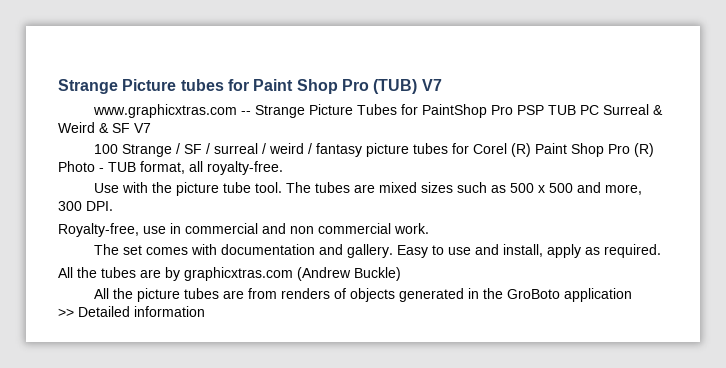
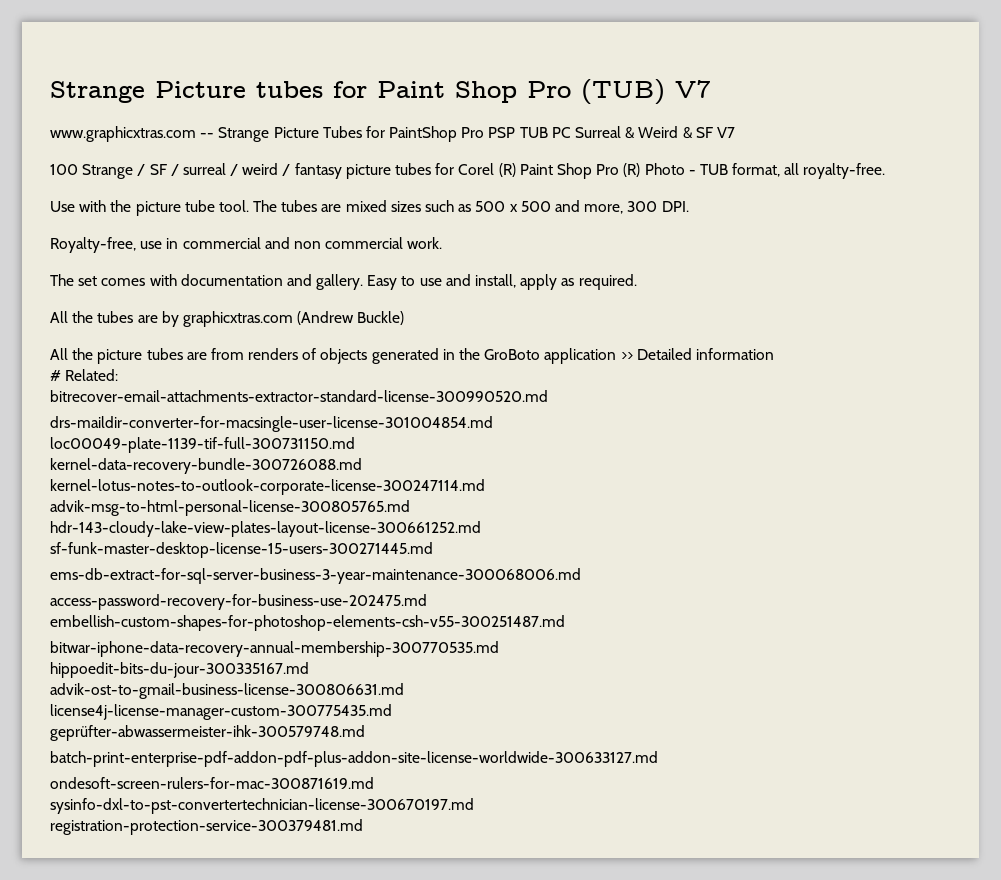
- All the picture tubes are from renders of objects generated in the GroBoto application
- >> Detailed information
+ All the picture tubes are from renders of objects generated in the GroBoto application >> Detailed information
+ # Related:
+ bitrecover-email-attachments-extractor-standard-license-300990520.md
+ drs-maildir-converter-for-macsingle-user-license-301004854.md
+ loc00049-plate-1139-tif-full-300731150.md
+ kernel-data-recovery-bundle-300726088.md
+ kernel-lotus-notes-to-outlook-corporate-license-300247114.md
+ advik-msg-to-html-personal-license-300805765.md
+ hdr-143-cloudy-lake-view-plates-layout-license-300661252.md
+ sf-funk-master-desktop-license-15-users-300271445.md
+ ems-db-extract-for-sql-server-business-3-year-maintenance-300068006.md
+ access-password-recovery-for-business-use-202475.md
+ embellish-custom-shapes-for-photoshop-elements-csh-v55-300251487.md
+ bitwar-iphone-data-recovery-annual-membership-300770535.md
+ hippoedit-bits-du-jour-300335167.md
+ advik-ost-to-gmail-business-license-300806631.md
+ license4j-license-manager-custom-300775435.md
+ geprüfter-abwassermeister-ihk-300579748.md
+ batch-print-enterprise-pdf-addon-pdf-plus-addon-site-license-worldwide-300633127.md
+ ondesoft-screen-rulers-for-mac-300871619.md
+ sysinfo-dxl-to-pst-convertertechnician-license-300670197.md
+ registration-protection-service-300379481.md

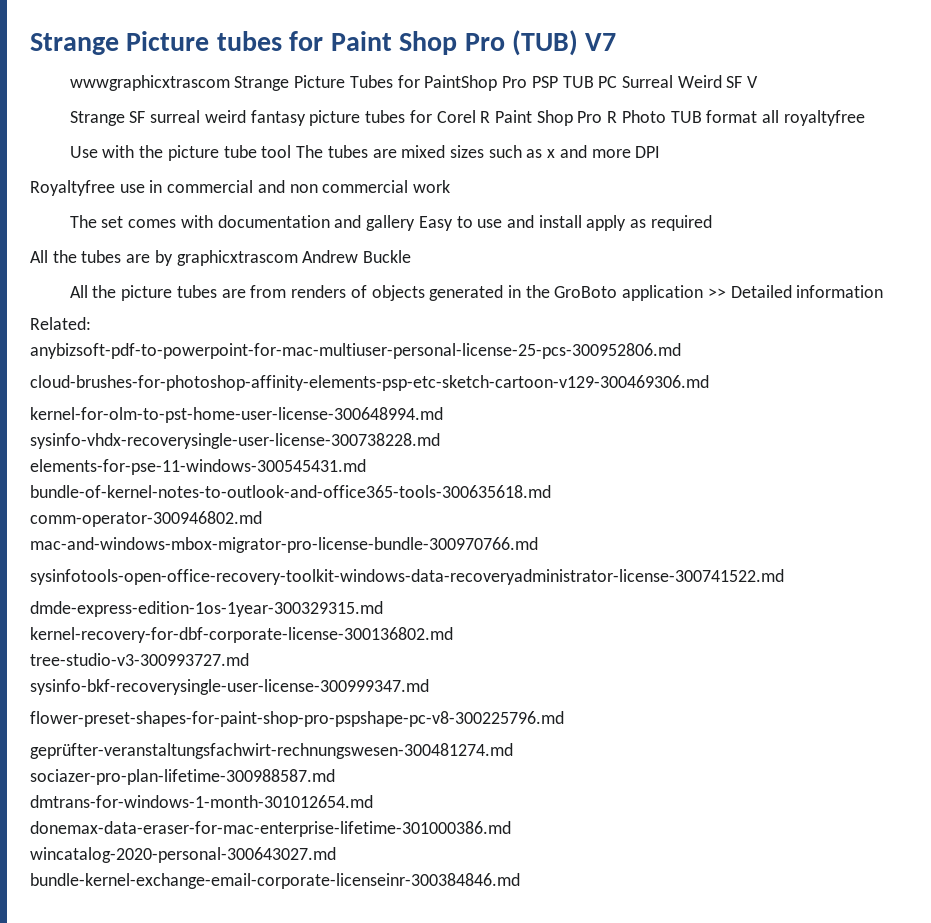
- www.graphicxtras.com -- Strange Picture Tubes for PaintShop Pro PSP TUB PC Surreal & Weird & SF V7
- 100 Strange / SF / surreal / weird / fantasy picture tubes for Corel (R) Paint Shop Pro (R) Photo - TUB format, all royalty-free.
+ wwwgraphicxtrascom Strange Picture Tubes for PaintShop Pro PSP TUB PC Surreal Weird SF V
+ Strange SF surreal weird fantasy picture tubes for Corel R Paint Shop Pro R Photo TUB format all royaltyfree
- Use with the picture tube tool. The tubes are mixed sizes such as 500 x 500 and more, 300 DPI.
- Royalty-free, use in commercial and non commercial work.
+ Use with the picture tube tool The tubes are mixed sizes such as x and more DPI
+ Royaltyfree use in commercial and non commercial work
- The set comes with documentation and gallery. Easy to use and install, apply as required.
+ The set comes with documentation and gallery Easy to use and install apply as required
- All the tubes are by graphicxtras.com (Andrew Buckle)
+ All the tubes are by graphicxtrascom Andrew Buckle
- # Related:
+ Related:
- bitrecover-email-attachments-extractor-standard-license-300990520.md
- drs-maildir-converter-for-macsingle-user-license-301004854.md
- loc00049-plate-1139-tif-full-300731150.md
- kernel-data-recovery-bundle-300726088.md
- kernel-lotus-notes-to-outlook-corporate-license-300247114.md
- advik-msg-to-html-personal-license-300805765.md
- hdr-143-cloudy-lake-view-plates-layout-license-300661252.md
- sf-funk-master-desktop-license-15-users-300271445.md
- ems-db-extract-for-sql-server-business-3-year-maintenance-300068006.md
- access-password-recovery-for-business-use-202475.md
- embellish-custom-shapes-for-photoshop-elements-csh-v55-300251487.md
- bitwar-iphone-data-recovery-annual-membership-300770535.md
- hippoedit-bits-du-jour-300335167.md
- advik-ost-to-gmail-business-license-300806631.md
- license4j-license-manager-custom-300775435.md
- geprüfter-abwassermeister-ihk-300579748.md
- batch-print-enterprise-pdf-addon-pdf-plus-addon-site-license-worldwide-300633127.md
- ondesoft-screen-rulers-for-mac-300871619.md
- sysinfo-dxl-to-pst-convertertechnician-license-300670197.md
- registration-protection-service-300379481.md
+ anybizsoft-pdf-to-powerpoint-for-mac-multiuser-personal-license-25-pcs-300952806.md
+ cloud-brushes-for-photoshop-affinity-elements-psp-etc-sketch-cartoon-v129-300469306.md
+ kernel-for-olm-to-pst-home-user-license-300648994.md
+ sysinfo-vhdx-recoverysingle-user-license-300738228.md
+ elements-for-pse-11-windows-300545431.md
+ bundle-of-kernel-notes-to-outlook-and-office365-tools-300635618.md
+ comm-operator-300946802.md
+ mac-and-windows-mbox-migrator-pro-license-bundle-300970766.md
+ sysinfotools-open-office-recovery-toolkit-windows-data-recoveryadministrator-license-300741522.md
+ dmde-express-edition-1os-1year-300329315.md
+ kernel-recovery-for-dbf-corporate-license-300136802.md
+ tree-studio-v3-300993727.md
+ sysinfo-bkf-recoverysingle-user-license-300999347.md
+ flower-preset-shapes-for-paint-shop-pro-pspshape-pc-v8-300225796.md
+ geprüfter-veranstaltungsfachwirt-rechnungswesen-300481274.md
+ sociazer-pro-plan-lifetime-300988587.md
+ dmtrans-for-windows-1-month-301012654.md
+ donemax-data-eraser-for-mac-enterprise-lifetime-301000386.md
+ wincatalog-2020-personal-300643027.md
+ bundle-kernel-exchange-email-corporate-licenseinr-300384846.md

